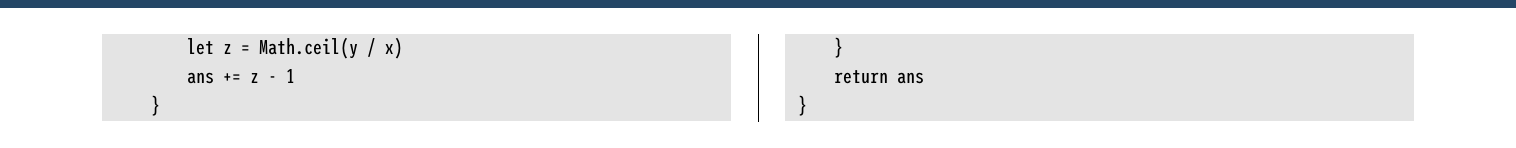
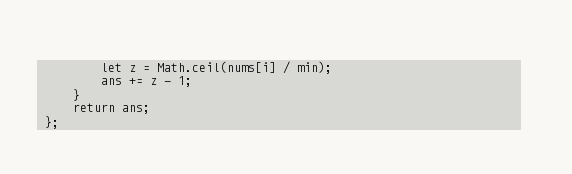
- let z = Math.ceil(y / x)
+ let z = Math.ceil(nums[i] / min);
- ans += z - 1
- }
+ ans += z - 1;
- return ans
- }
+ return ans;
+ };

